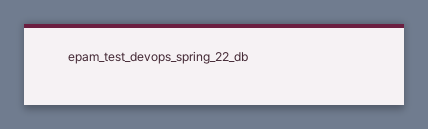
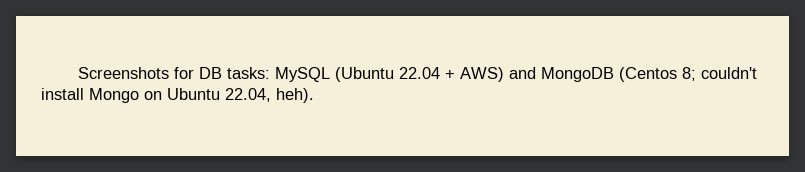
- epam_test_devops_spring_22_db
+ Screenshots for DB tasks: MySQL (Ubuntu 22.04 + AWS) and MongoDB (Centos 8; couldn't install Mongo on Ubuntu 22.04, heh).

